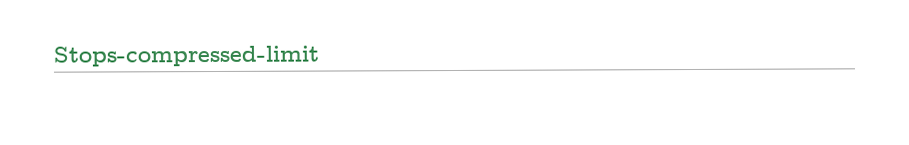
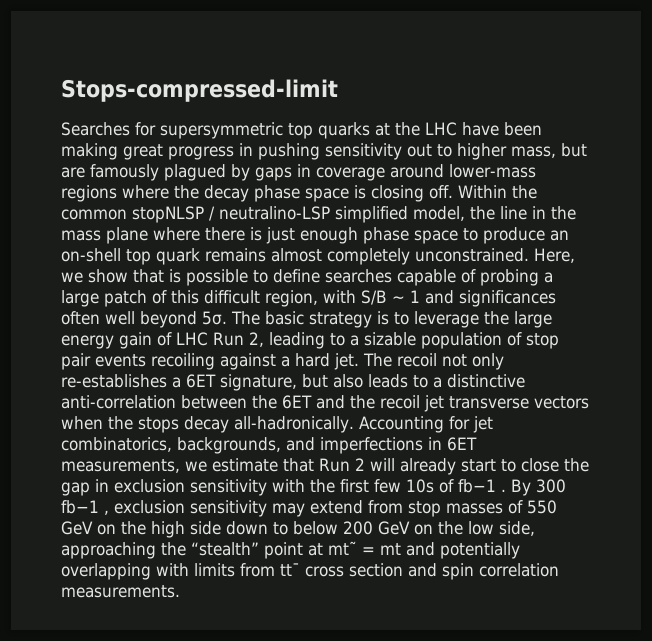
+ Searches for supersymmetric top quarks at the LHC have been making great progress in pushing sensitivity out to higher mass, but are famously plagued by gaps in coverage around lower-mass regions where the decay phase space is closing off. Within the common stopNLSP / neutralino-LSP simplified model, the line in the mass plane where there is just enough phase space to produce an on-shell top quark remains almost completely unconstrained. Here, we show that is possible to define searches capable of probing a large patch of this difficult region, with S/B ∼ 1 and significances often well beyond 5σ. The basic strategy is to leverage the large energy gain of LHC Run 2, leading to a sizable population of stop pair events recoiling against a hard jet. The recoil not only re-establishes a 6ET signature, but also leads to a distinctive anti-correlation between the 6ET and the recoil jet transverse vectors when the stops decay all-hadronically. Accounting for jet combinatorics, backgrounds, and imperfections in 6ET measurements, we estimate that Run 2 will already start to close the gap in exclusion sensitivity with the first few 10s of fb−1 . By 300 fb−1 , exclusion sensitivity may extend from stop masses of 550 GeV on the high side down to below 200 GeV on the low side, approaching the “stealth” point at mt˜ = mt and potentially overlapping with limits from tt¯ cross section and spin correlation measurements.

